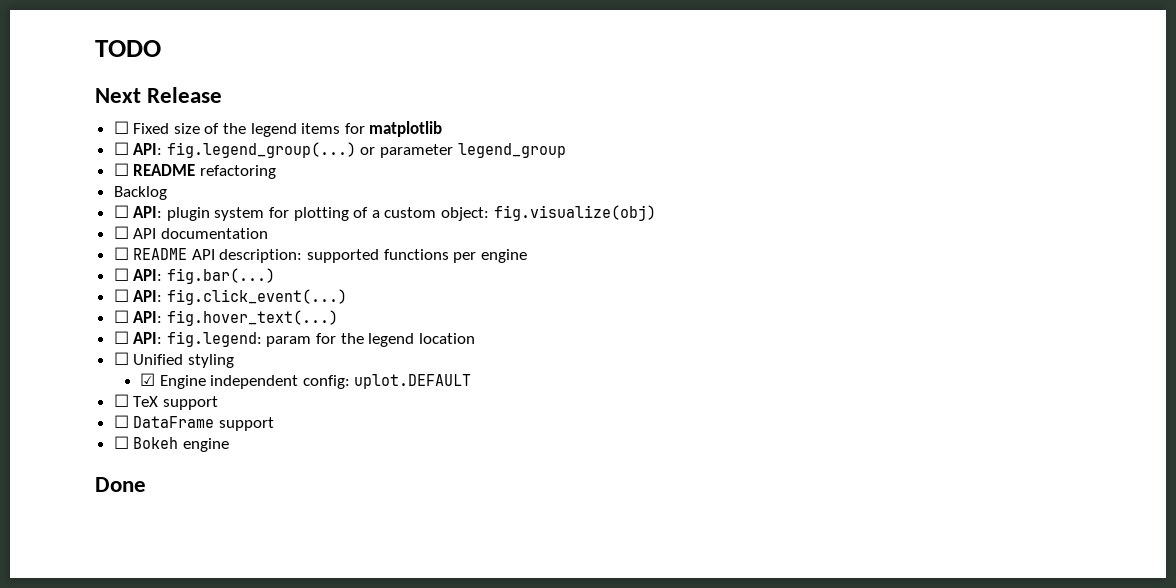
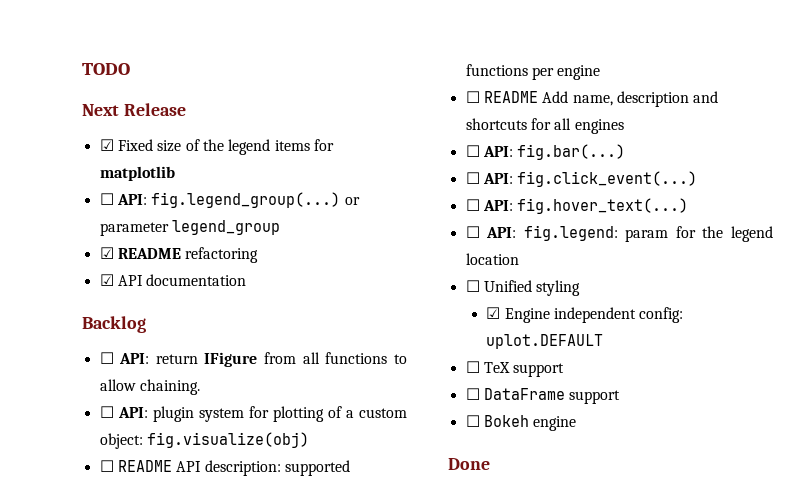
- ☐ Fixed size of the legend items for matplotlib
+ ☑ Fixed size of the legend items for matplotlib
- ☐ README refactoring
+ ☑ README refactoring
+ ☑ API documentation
  Backlog
+ ☐ API: return IFigure from all functions to allow chaining.
- ☐ API documentation
+ ☐ README Add name, description and shortcuts for all engines

